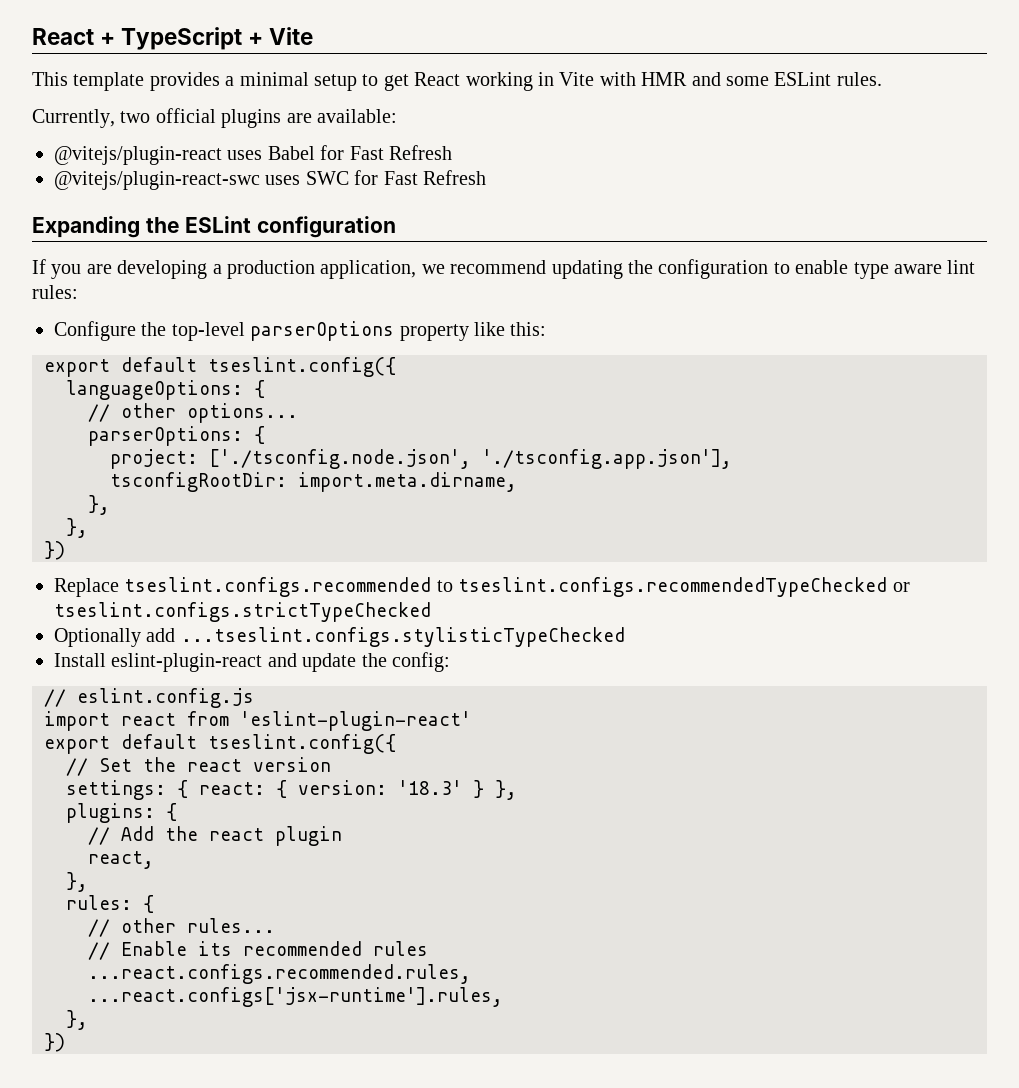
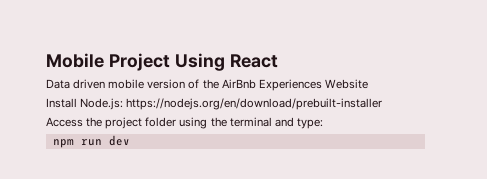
- React + TypeScript + Vite
- This template provides a minimal setup to get React working in Vite with HMR and some ESLint rules.
- Currently, two official plugins are available:
- @vitejs/plugin-react uses Babel for Fast Refresh
- @vitejs/plugin-react-swc uses SWC for Fast Refresh
- Expanding the ESLint configuration
- If you are developing a production application, we recommend updating the configuration to enable type aware lint rules:
- Configure the top-level parserOptions property like this:
- export default tseslint.config({
- languageOptions: {
- // other options...
- parserOptions: {
- project: ['./tsconfig.node.json', './tsconfig.app.json'],
- tsconfigRootDir: import.meta.dirname,
- },
- },
- })
- Replace tseslint.configs.recommended to tseslint.configs.recommendedTypeChecked or tseslint.configs.strictTypeChecked
- Optionally add ...tseslint.configs.stylisticTypeChecked
- Install eslint-plugin-react and update the config:
- // eslint.config.js
- import react from 'eslint-plugin-react'
- export default tseslint.config({
- // Set the react version
- settings: { react: { version: '18.3' } },
- plugins: {
- // Add the react plugin
- react,
- },
- rules: {
- // other rules...
- // Enable its recommended rules
- ...react.configs.recommended.rules,
- ...react.configs['jsx-runtime'].rules,
- },
- })
+ Mobile Project Using React
+ Data driven mobile version of the AirBnb Experiences Website
+ Install Node.js: https://nodejs.org/en/download/prebuilt-installer
+ Access the project folder using the terminal and type:
+ npm run dev

